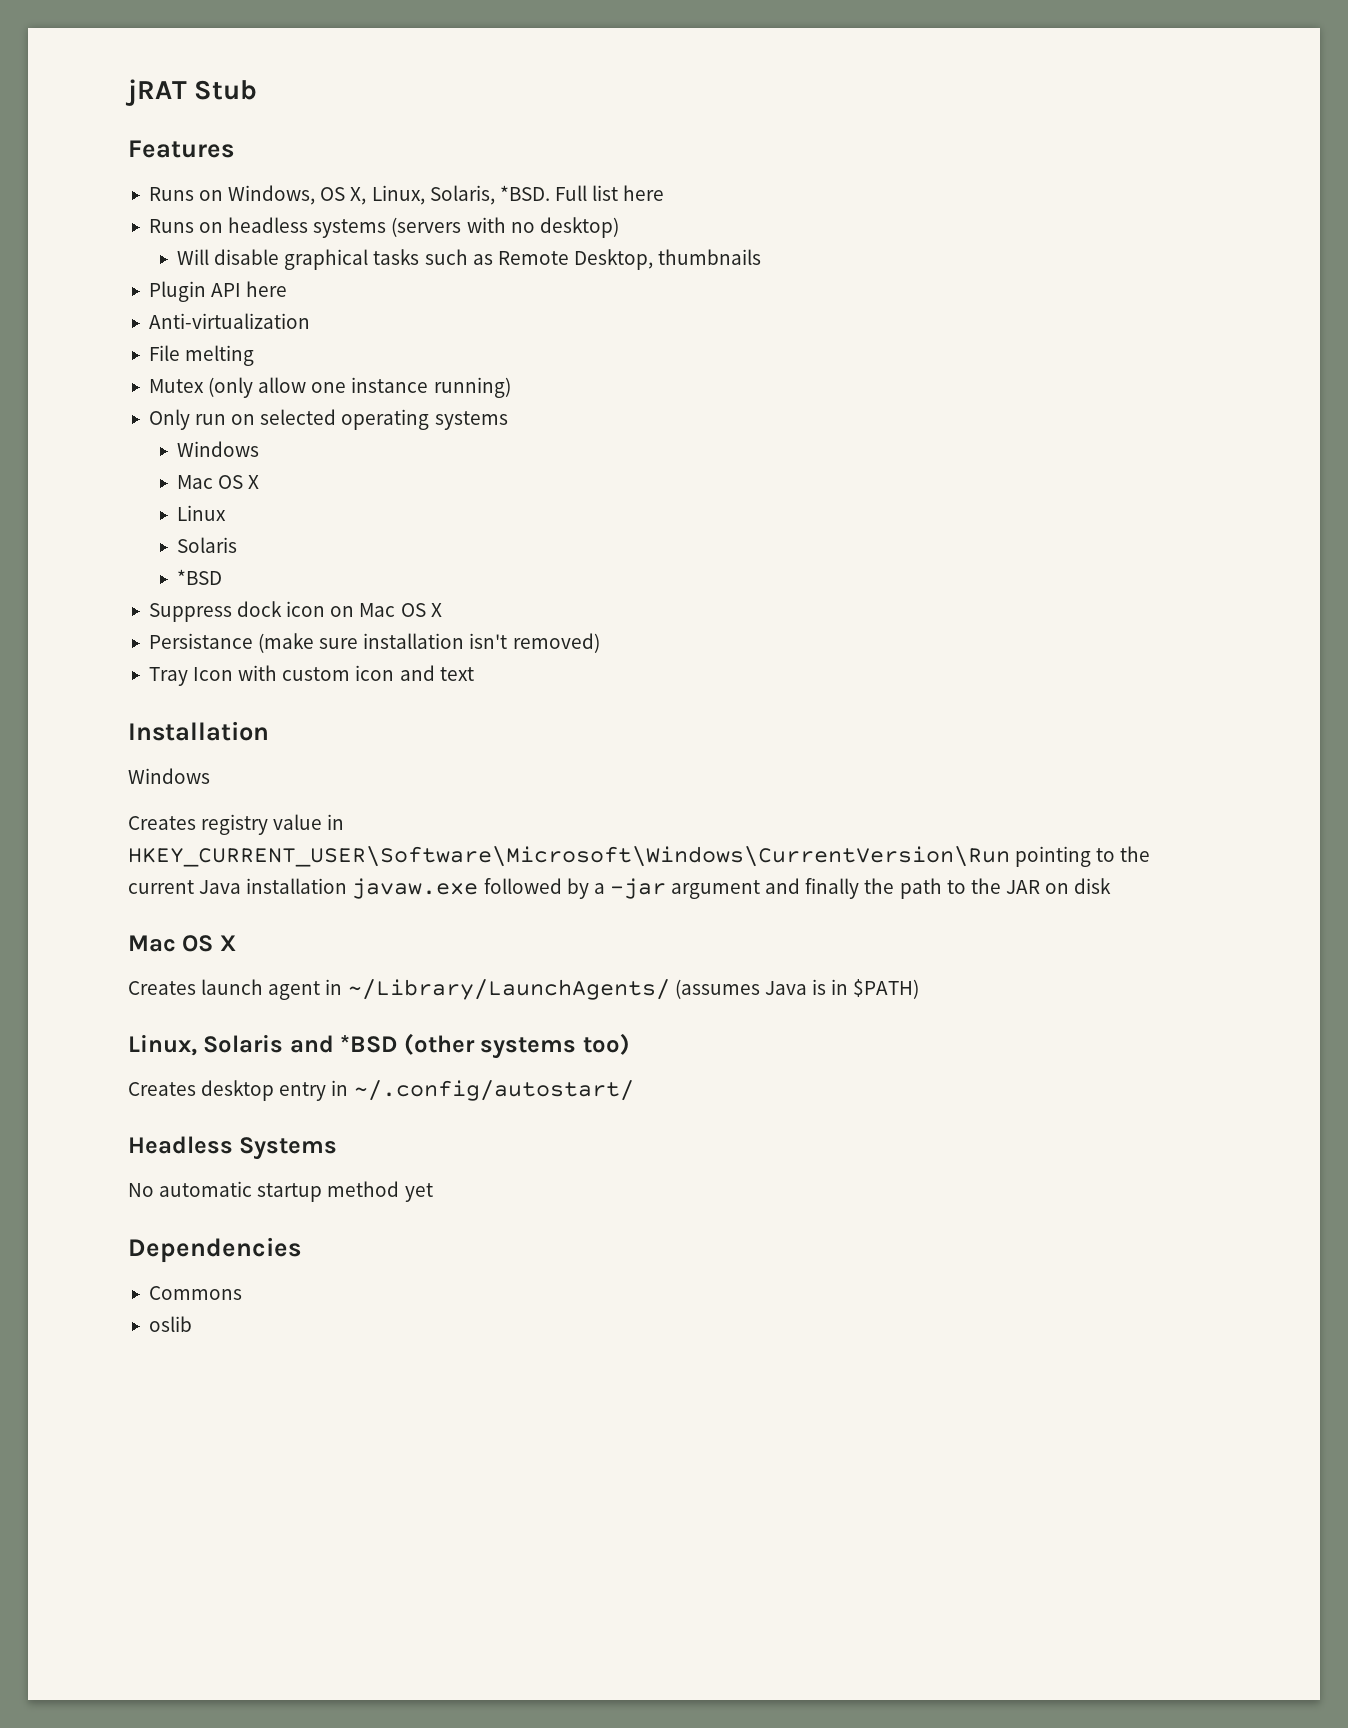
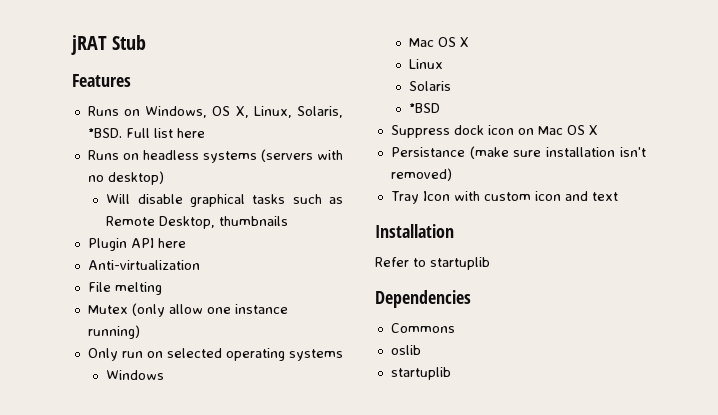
  Installation
- Windows
- Creates registry value in HKEY_CURRENT_USER\Software\Microsoft\Windows\CurrentVersion\Run pointing to the current Java installation javaw.exe followed by a -jar argument and finally the path to the JAR on disk
- Mac OS X
- Creates launch agent in ~/Library/LaunchAgents/ (assumes Java is in $PATH)
- Linux, Solaris and *BSD (other systems too)
- Creates desktop entry in ~/.config/autostart/
- Headless Systems
- No automatic startup method yet
+ Refer to startuplib
  oslib
+ startuplib

